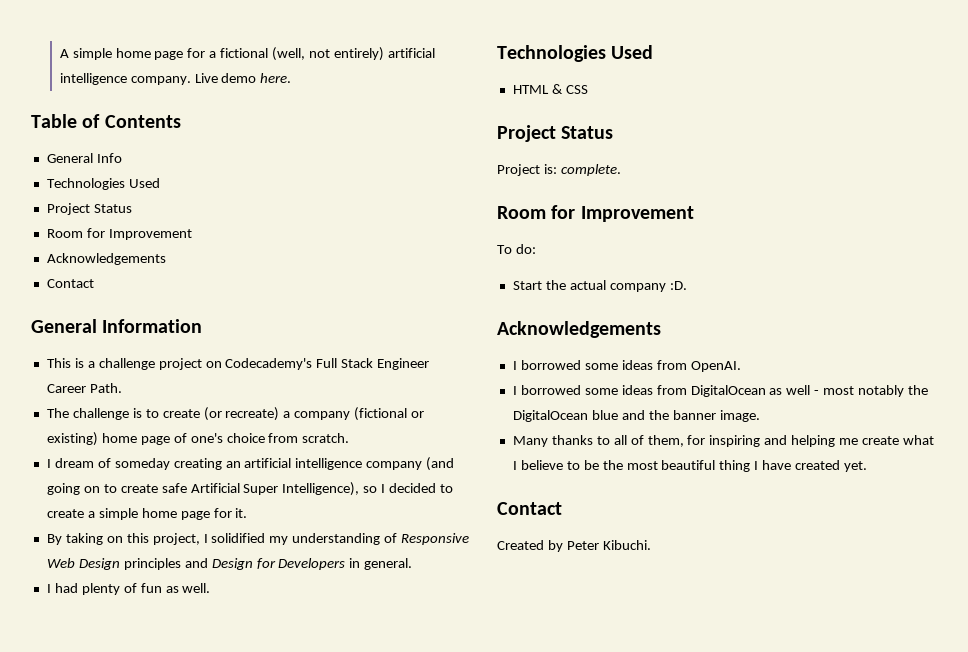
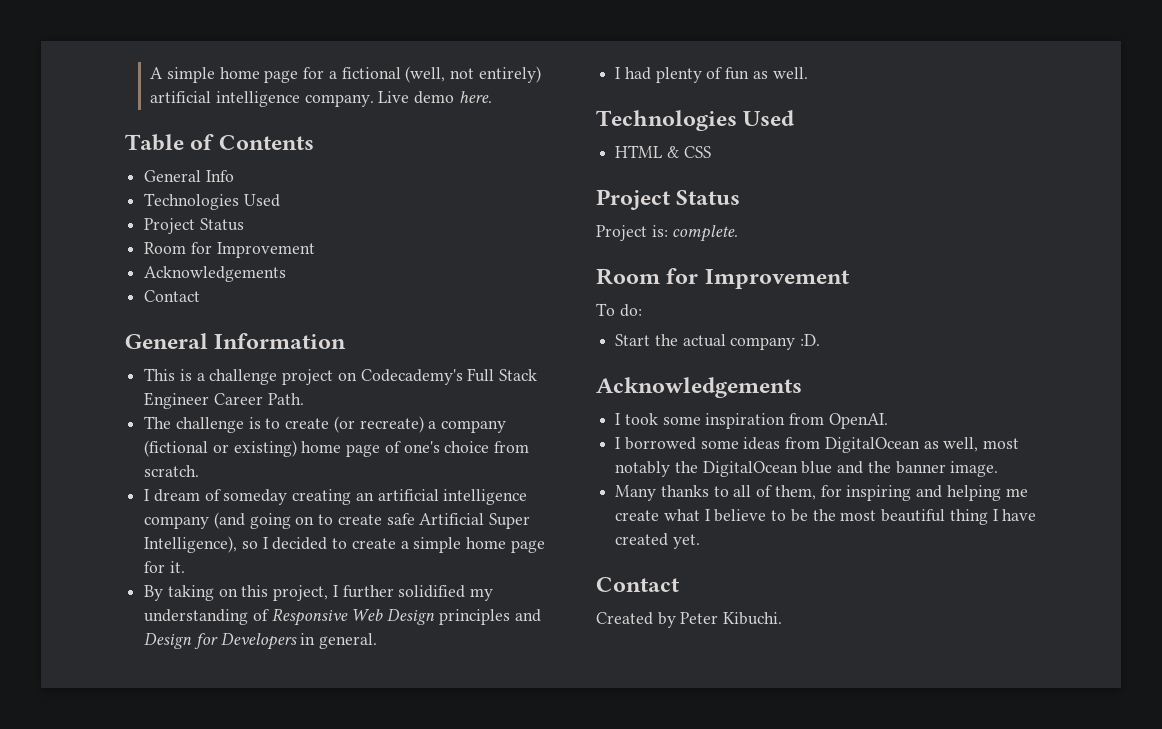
- By taking on this project, I solidified my understanding of Responsive Web Design principles and Design for Developers in general.
+ By taking on this project, I further solidified my understanding of Responsive Web Design principles and Design for Developers in general.
- I borrowed some ideas from OpenAI.
+ I took some inspiration from OpenAI.
- I borrowed some ideas from DigitalOcean as well - most notably the DigitalOcean blue and the banner image.
+ I borrowed some ideas from DigitalOcean as well, most notably the DigitalOcean blue and the banner image.

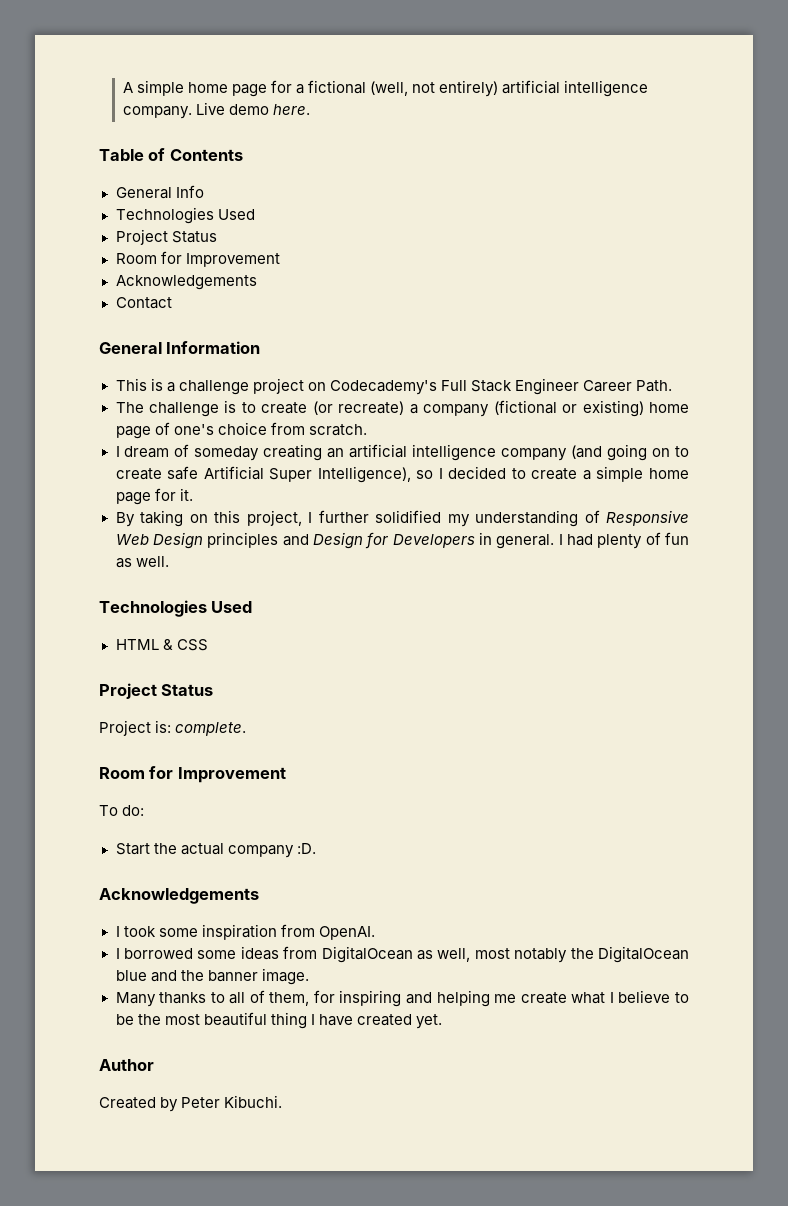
- By taking on this project, I further solidified my understanding of Responsive Web Design principles and Design for Developers in general.
- I had plenty of fun as well.
+ By taking on this project, I further solidified my understanding of Responsive Web Design principles and Design for Developers in general. I had plenty of fun as well.
  Many thanks to all of them, for inspiring and helping me create what I believe to be the most beautiful thing I have created yet.
- Contact
+ Author

